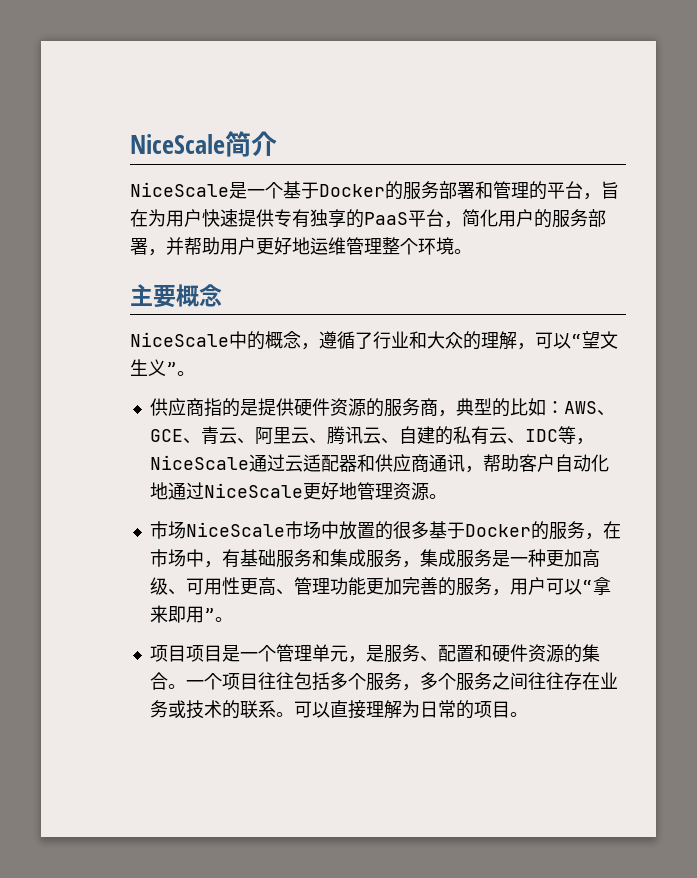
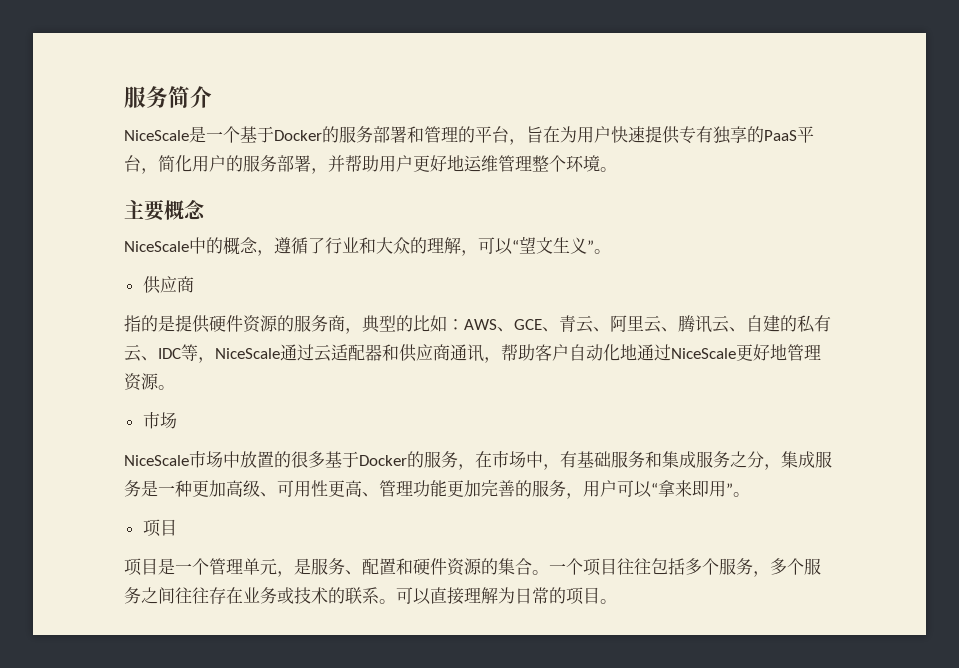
- NiceScale简介
+ 服务简介
  NiceScale中的概念，遵循了行业和大众的理解，可以“望文生义”。
- 供应商指的是提供硬件资源的服务商，典型的比如：AWS、GCE、青云、阿里云、腾讯云、自建的私有云、IDC等，NiceScale通过云适配器和供应商通讯，帮助客户自动化地通过NiceScale更好地管理资源。
- 市场NiceScale市场中放置的很多基于Docker的服务，在市场中，有基础服务和集成服务，集成服务是一种更加高级、可用性更高、管理功能更加完善的服务，用户可以“拿来即用”。
- 项目项目是一个管理单元，是服务、配置和硬件资源的集合。
+ 供应商
+ 指的是提供硬件资源的服务商，典型的比如：AWS、GCE、青云、阿里云、腾讯云、自建的私有云、IDC等，NiceScale通过云适配器和供应商通讯，帮助客户自动化地通过NiceScale更好地管理资源。
+ 市场
+ NiceScale市场中放置的很多基于Docker的服务，在市场中，有基础服务和集成服务之分，集成服务是一种更加高级、可用性更高、管理功能更加完善的服务，用户可以“拿来即用”。
+ 项目
+ 项目是一个管理单元，是服务、配置和硬件资源的集合。

